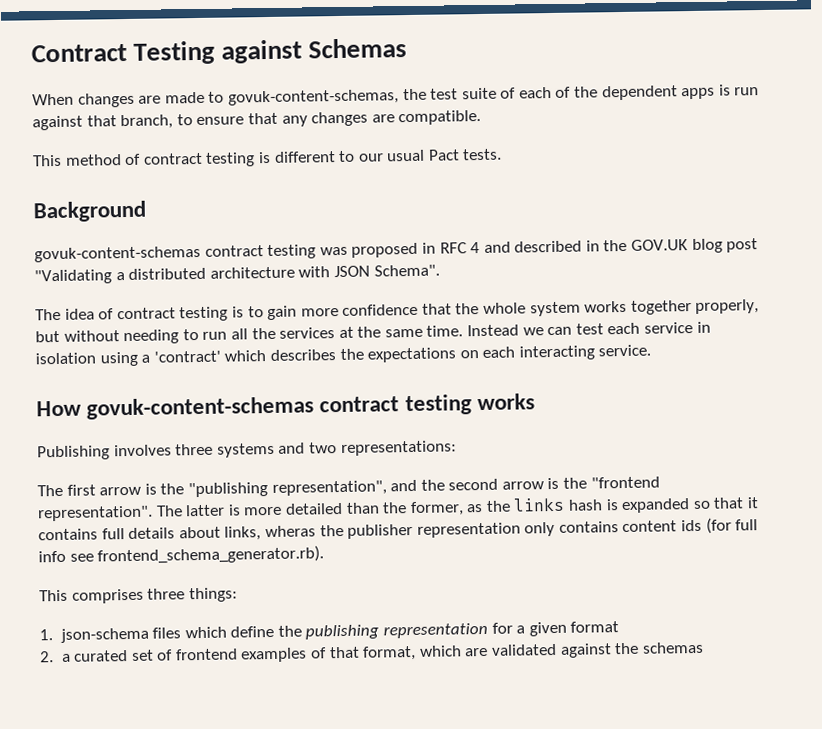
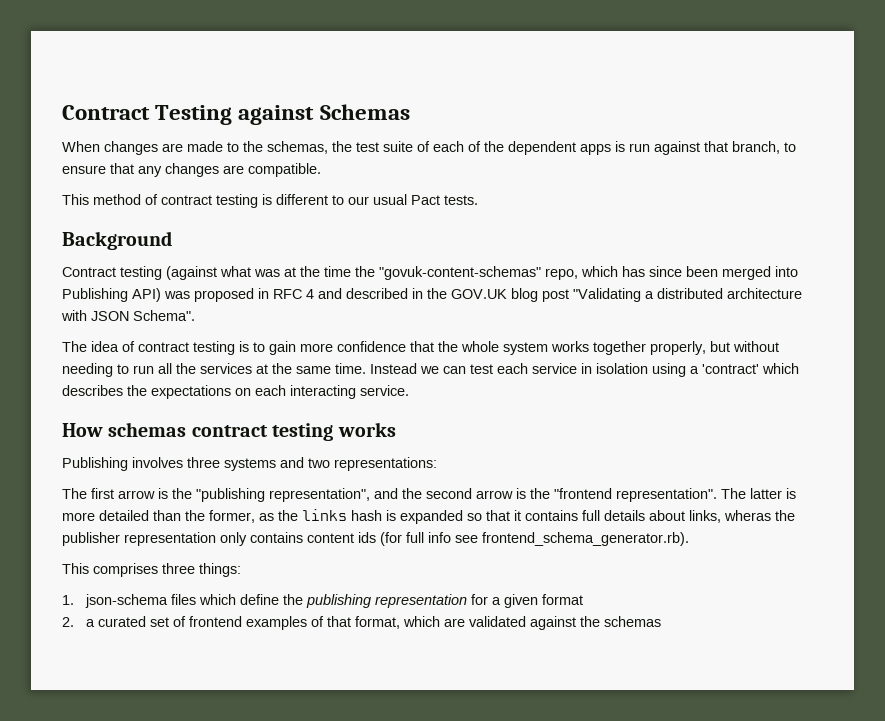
- When changes are made to govuk-content-schemas, the test suite of each of the dependent apps is run against that branch, to ensure that any changes are compatible.
+ When changes are made to the schemas, the test suite of each of the dependent apps is run against that branch, to ensure that any changes are compatible.
- govuk-content-schemas contract testing was proposed in RFC 4 and described in the GOV.UK blog post "Validating a distributed architecture with JSON Schema".
+ Contract testing (against what was at the time the "govuk-content-schemas" repo, which has since been merged into Publishing API) was proposed in RFC 4 and described in the GOV.UK blog post "Validating a distributed architecture with JSON Schema".
- How govuk-content-schemas contract testing works
+ How schemas contract testing works

